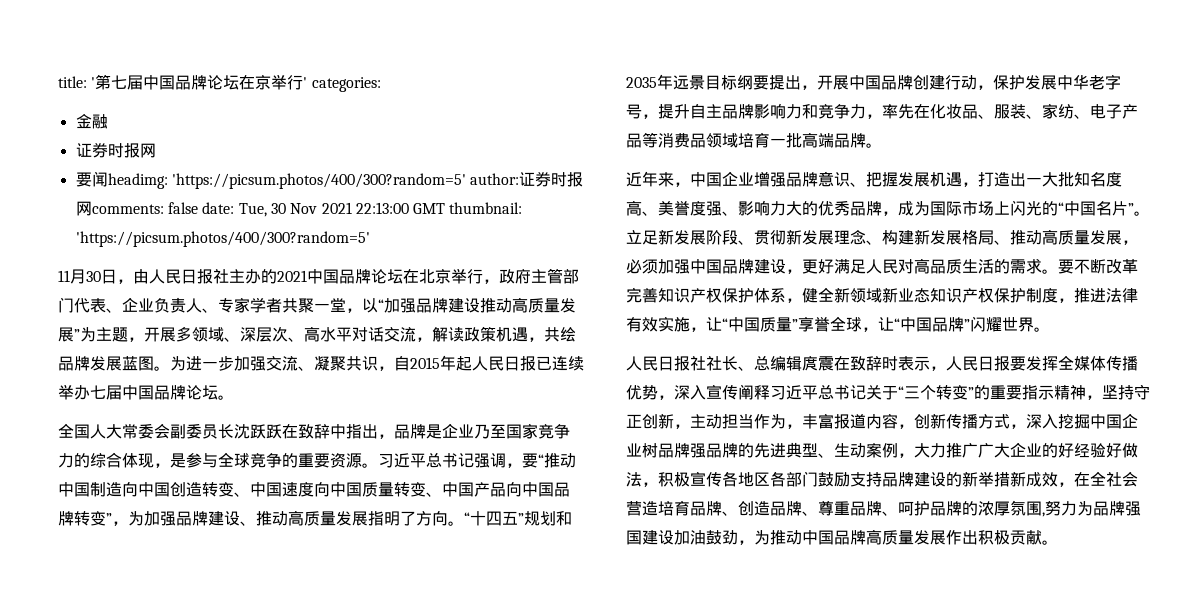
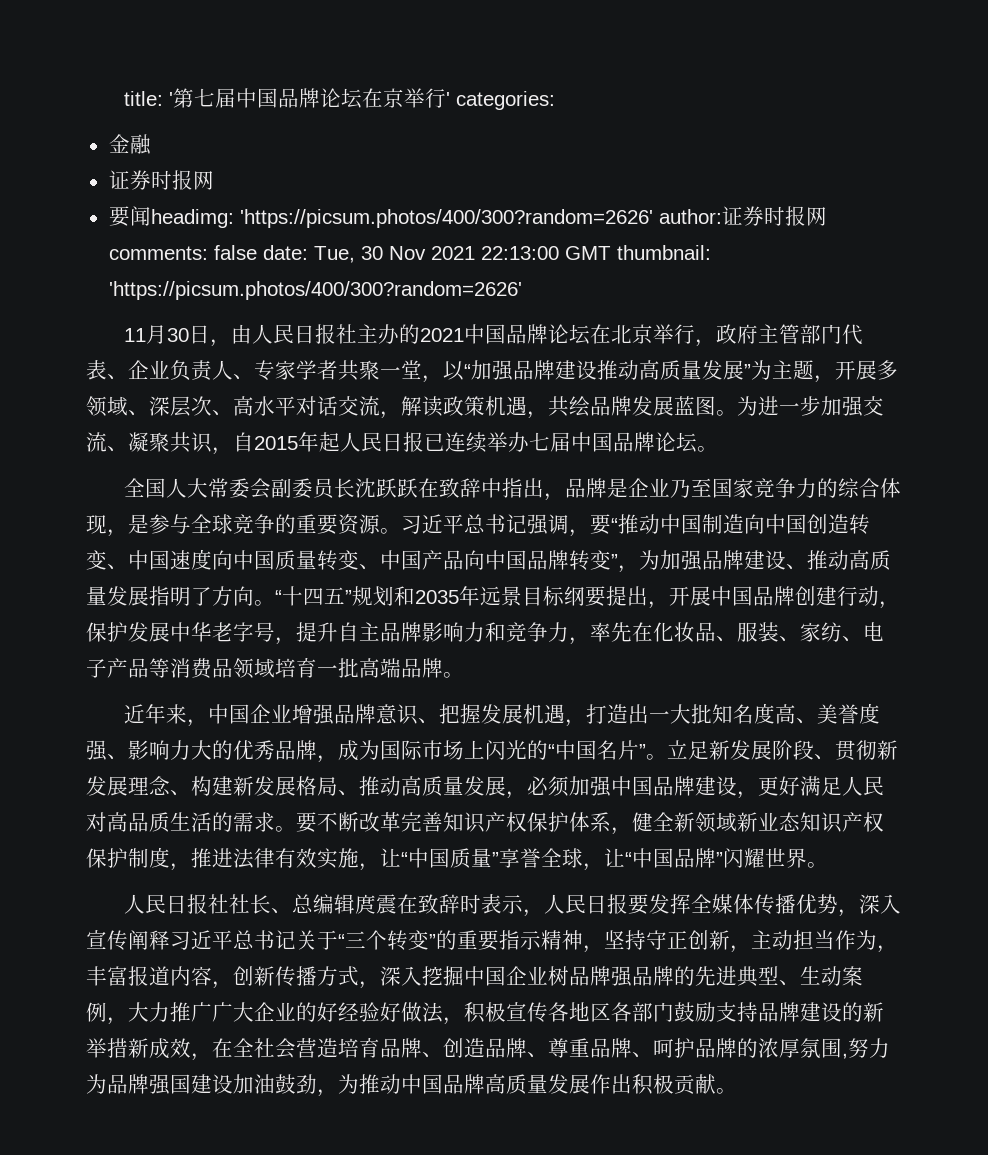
- 要闻headimg: 'https://picsum.photos/400/300?random=5' author:证券时报网comments: false date: Tue, 30 Nov 2021 22:13:00 GMT thumbnail: 'https://picsum.photos/400/300?random=5'
+ 要闻headimg: 'https://picsum.photos/400/300?random=2626' author:证券时报网comments: false date: Tue, 30 Nov 2021 22:13:00 GMT thumbnail: 'https://picsum.photos/400/300?random=2626'

